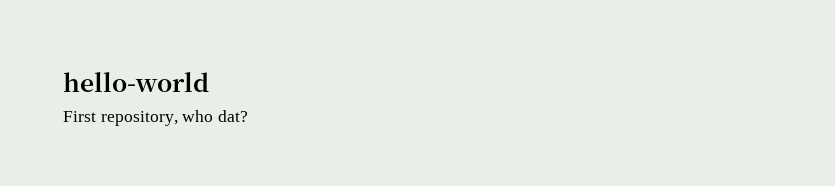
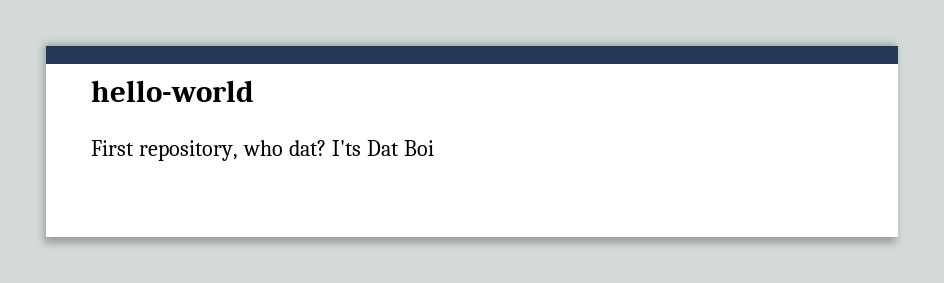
+ I'ts Dat Boi

